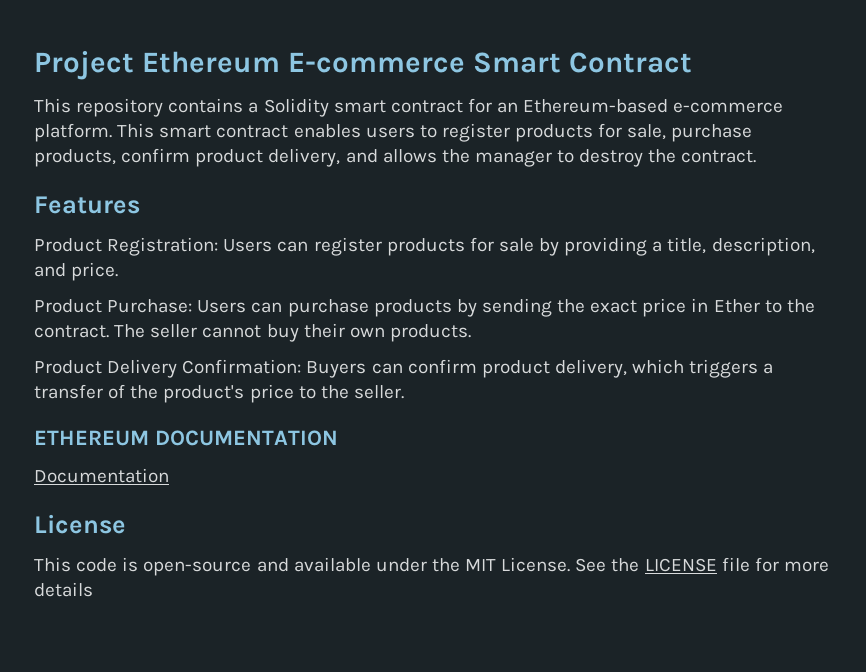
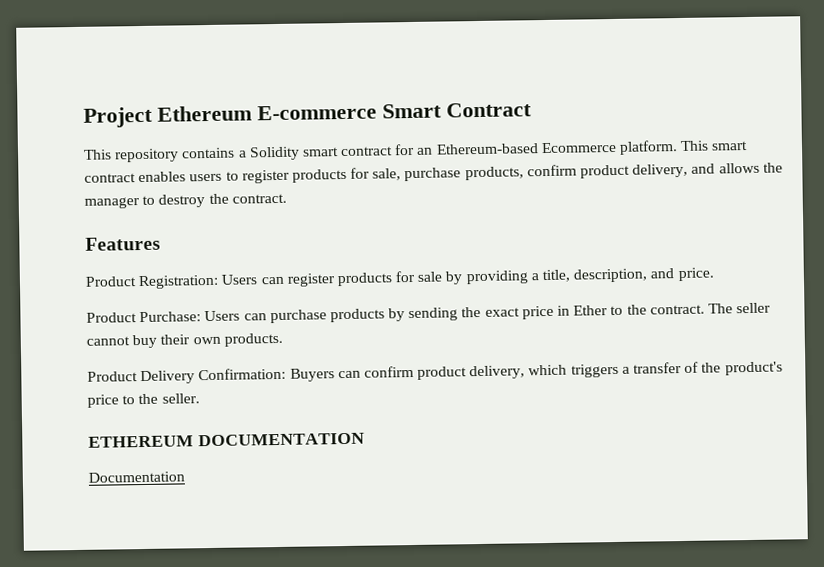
- This repository contains a Solidity smart contract for an Ethereum-based e-commerce platform.
+ This repository contains a Solidity smart contract for an Ethereum-based Ecommerce platform.
- License
- This code is open-source and available under the MIT License. See the LICENSE file for more details

